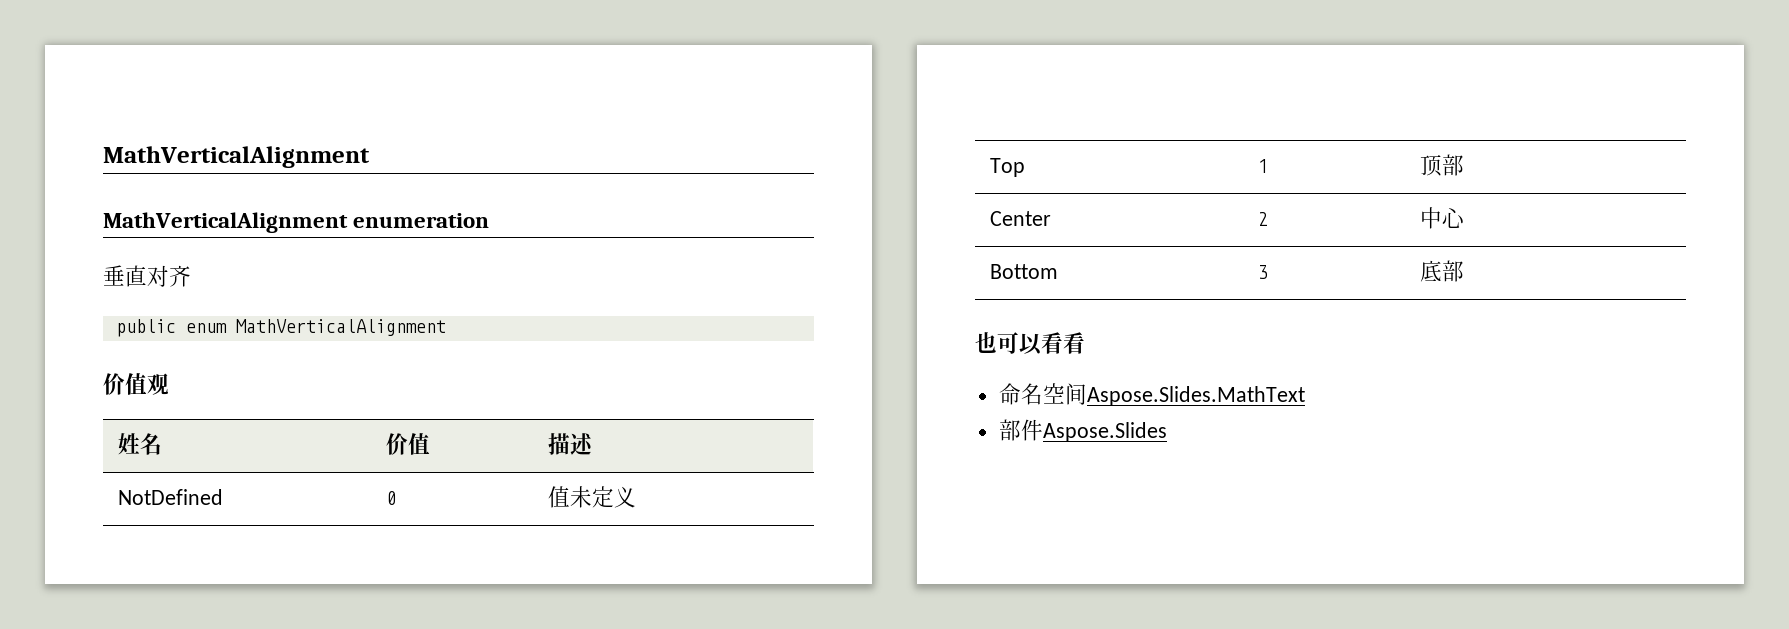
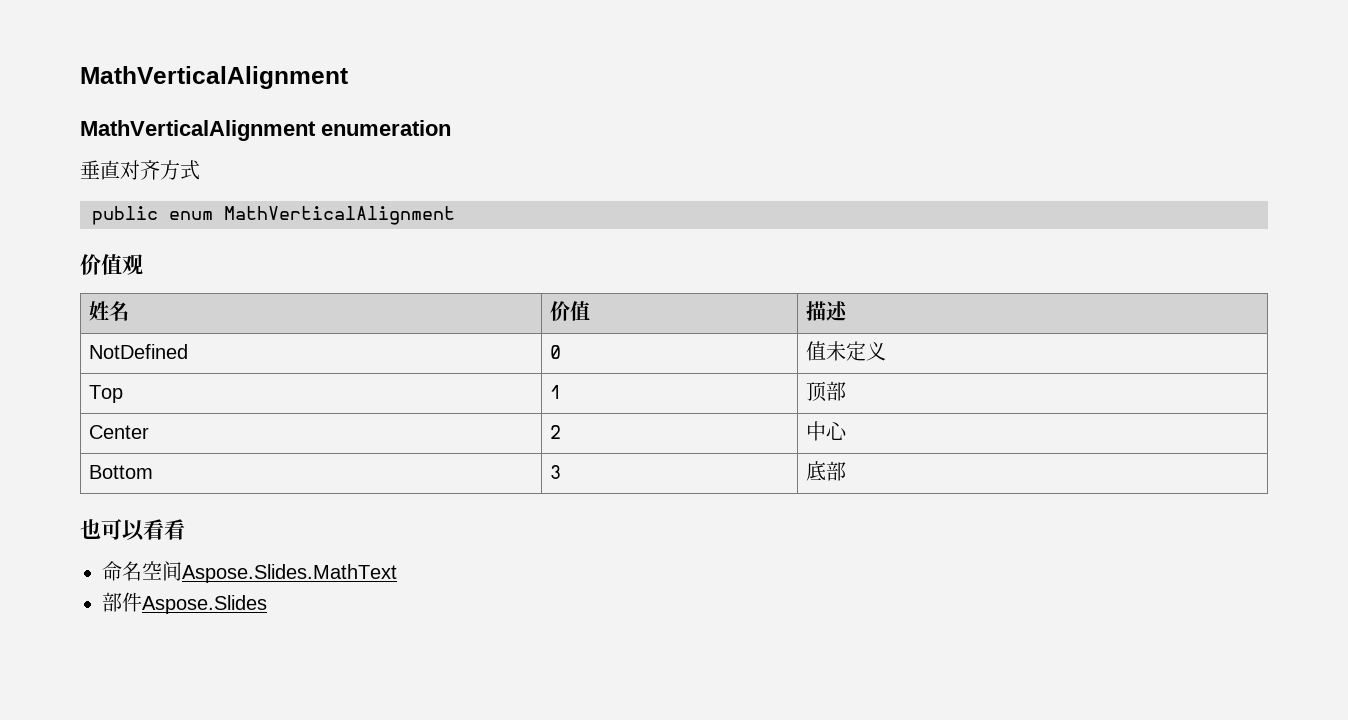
- 垂直对齐
+ 垂直对齐方式

